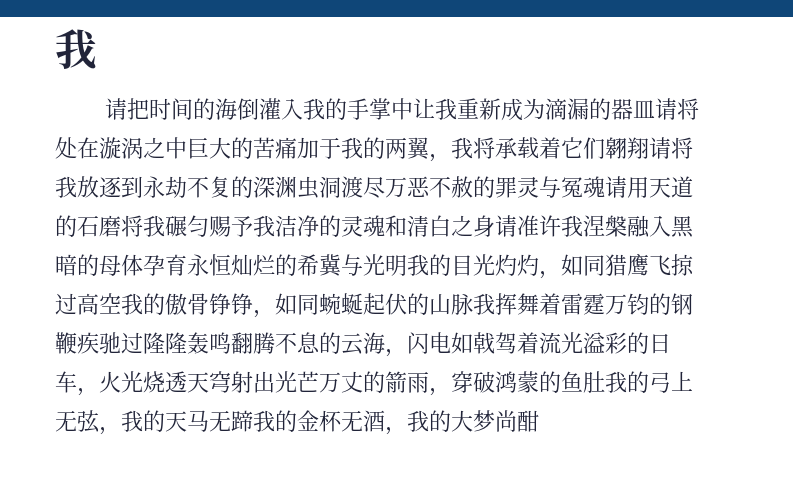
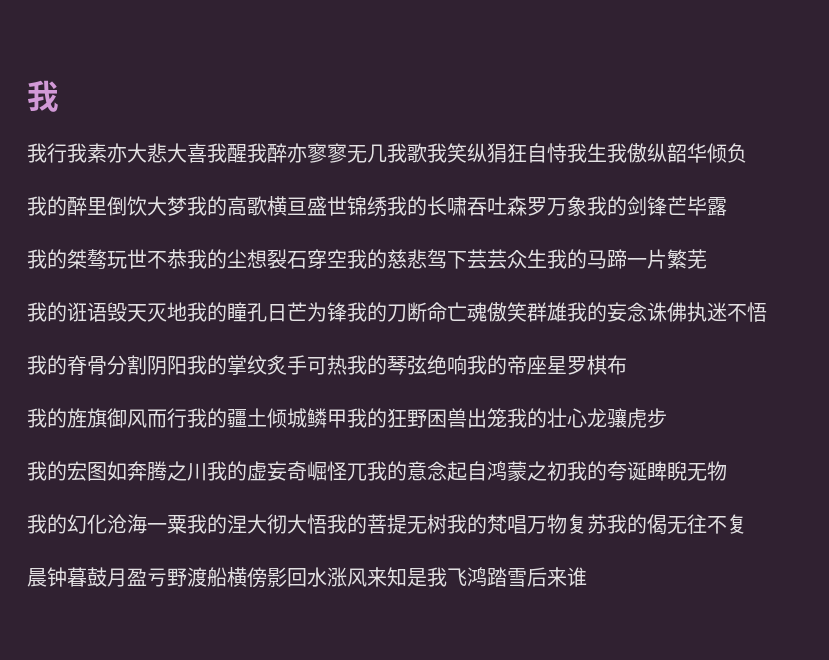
- 请把时间的海倒灌入我的手掌中让我重新成为滴漏的器皿请将处在漩涡之中巨大的苦痛加于我的两翼，我将承载着它们翱翔请将我放逐到永劫不复的深渊虫洞渡尽万恶不赦的罪灵与冤魂请用天道的石磨将我碾匀赐予我洁净的灵魂和清白之身请准许我涅槃融入黑暗的母体孕育永恒灿烂的希冀与光明我的目光灼灼，如同猎鹰飞掠过高空我的傲骨铮铮，如同蜿蜒起伏的山脉我挥舞着雷霆万钧的钢鞭疾驰过隆隆轰鸣翻腾不息的云海，闪电如戟驾着流光溢彩的日车，火光烧透天穹射出光芒万丈的箭雨，穿破鸿蒙的鱼肚我的弓上无弦，我的天马无蹄我的金杯无酒，我的大梦尚酣
+ 我行我素亦大悲大喜我醒我醉亦寥寥无几我歌我笑纵狷狂自恃我生我傲纵韶华倾负
+ 我的醉里倒饮大梦我的高歌横亘盛世锦绣我的长啸吞吐森罗万象我的剑锋芒毕露
+ 我的桀骜玩世不恭我的尘想裂石穿空我的慈悲驾下芸芸众生我的马蹄一片繁芜
+ 我的诳语毁天灭地我的瞳孔日芒为锋我的刀断命亡魂傲笑群雄我的妄念诛佛执迷不悟
+ 我的脊骨分割阴阳我的掌纹炙手可热我的琴弦绝响我的帝座星罗棋布
+ 我的旌旗御风而行我的疆土倾城鳞甲我的狂野困兽出笼我的壮心龙骧虎步
+ 我的宏图如奔腾之川我的虚妄奇崛怪兀我的意念起自鸿蒙之初我的夸诞睥睨无物
+ 我的幻化沧海一粟我的涅大彻大悟我的菩提无树我的梵唱万物复苏我的偈无往不复
+ 晨钟暮鼓月盈亏野渡船横傍影回水涨风来知是我飞鸿踏雪后来谁

